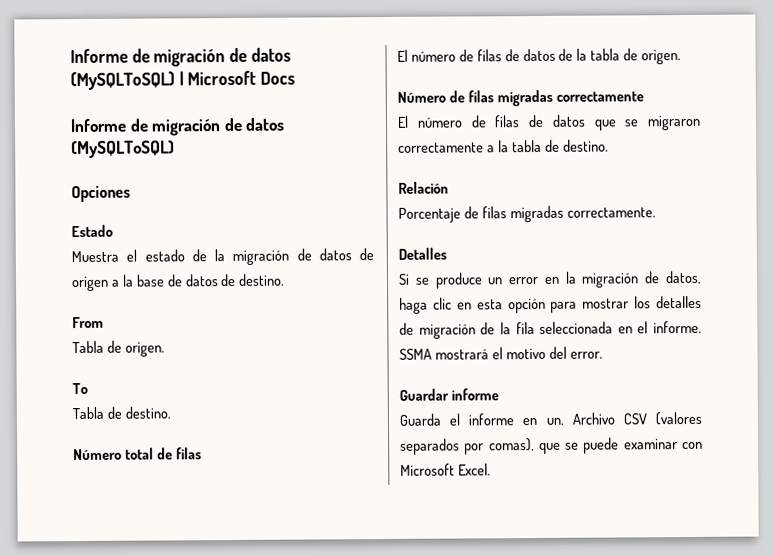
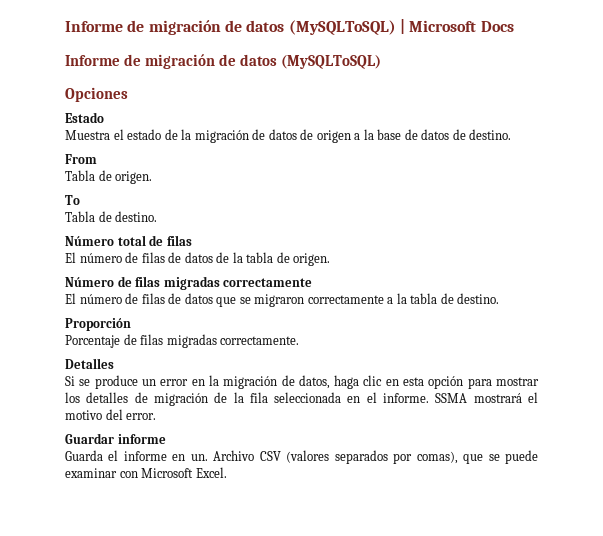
- Relación
+ Proporción

